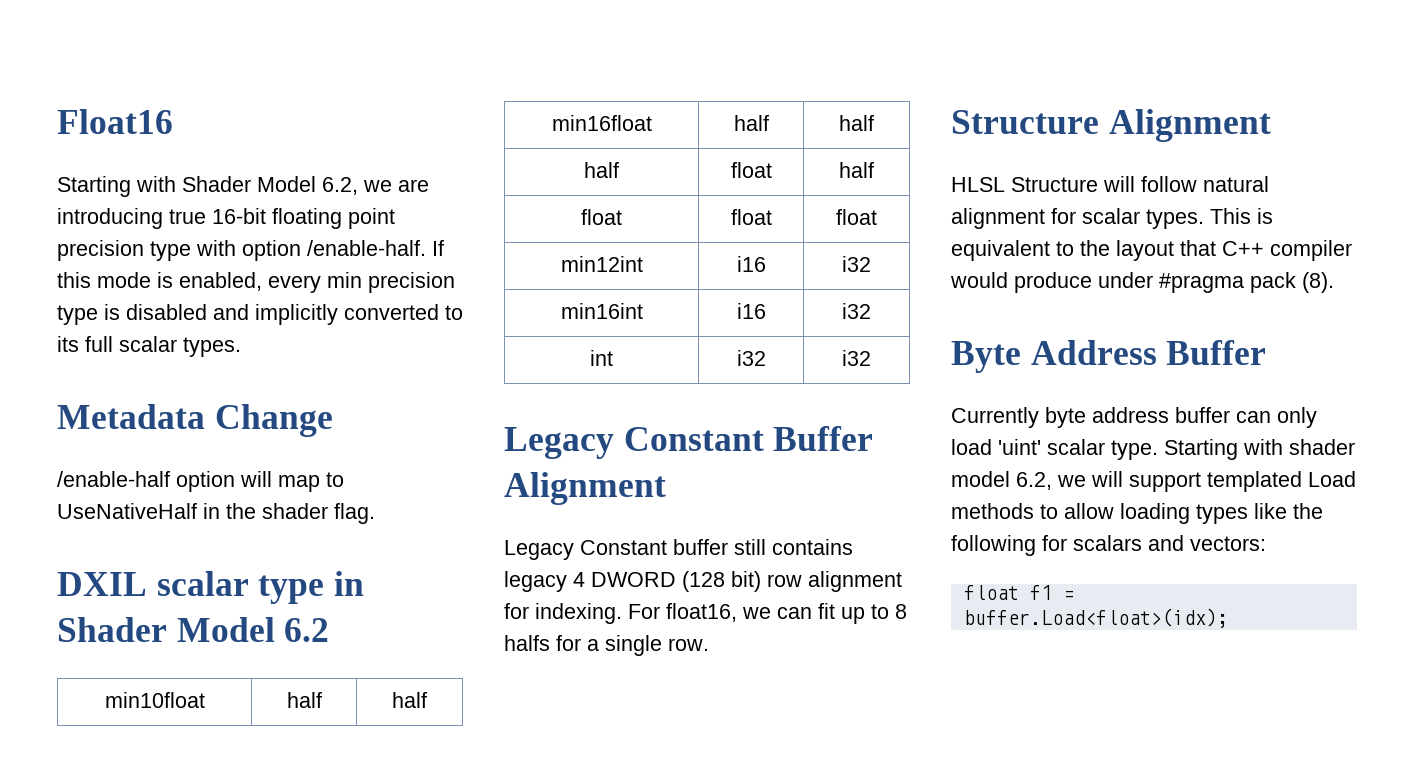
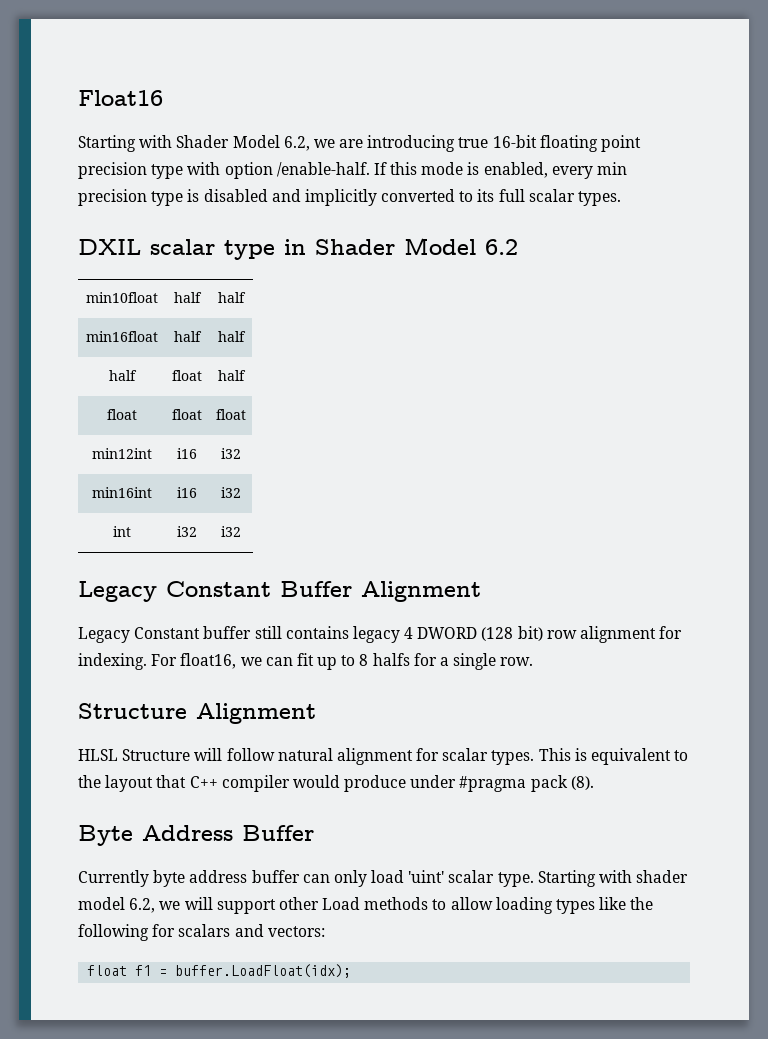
- Metadata Change
- /enable-half option will map to UseNativeHalf in the shader flag.
- Starting with shader model 6.2, we will support templated Load methods to allow loading types like the following for scalars and vectors:
+ Starting with shader model 6.2, we will support other Load methods to allow loading types like the following for scalars and vectors:
- float f1 = buffer.Load<float>(idx);
+ float f1 = buffer.LoadFloat(idx);

